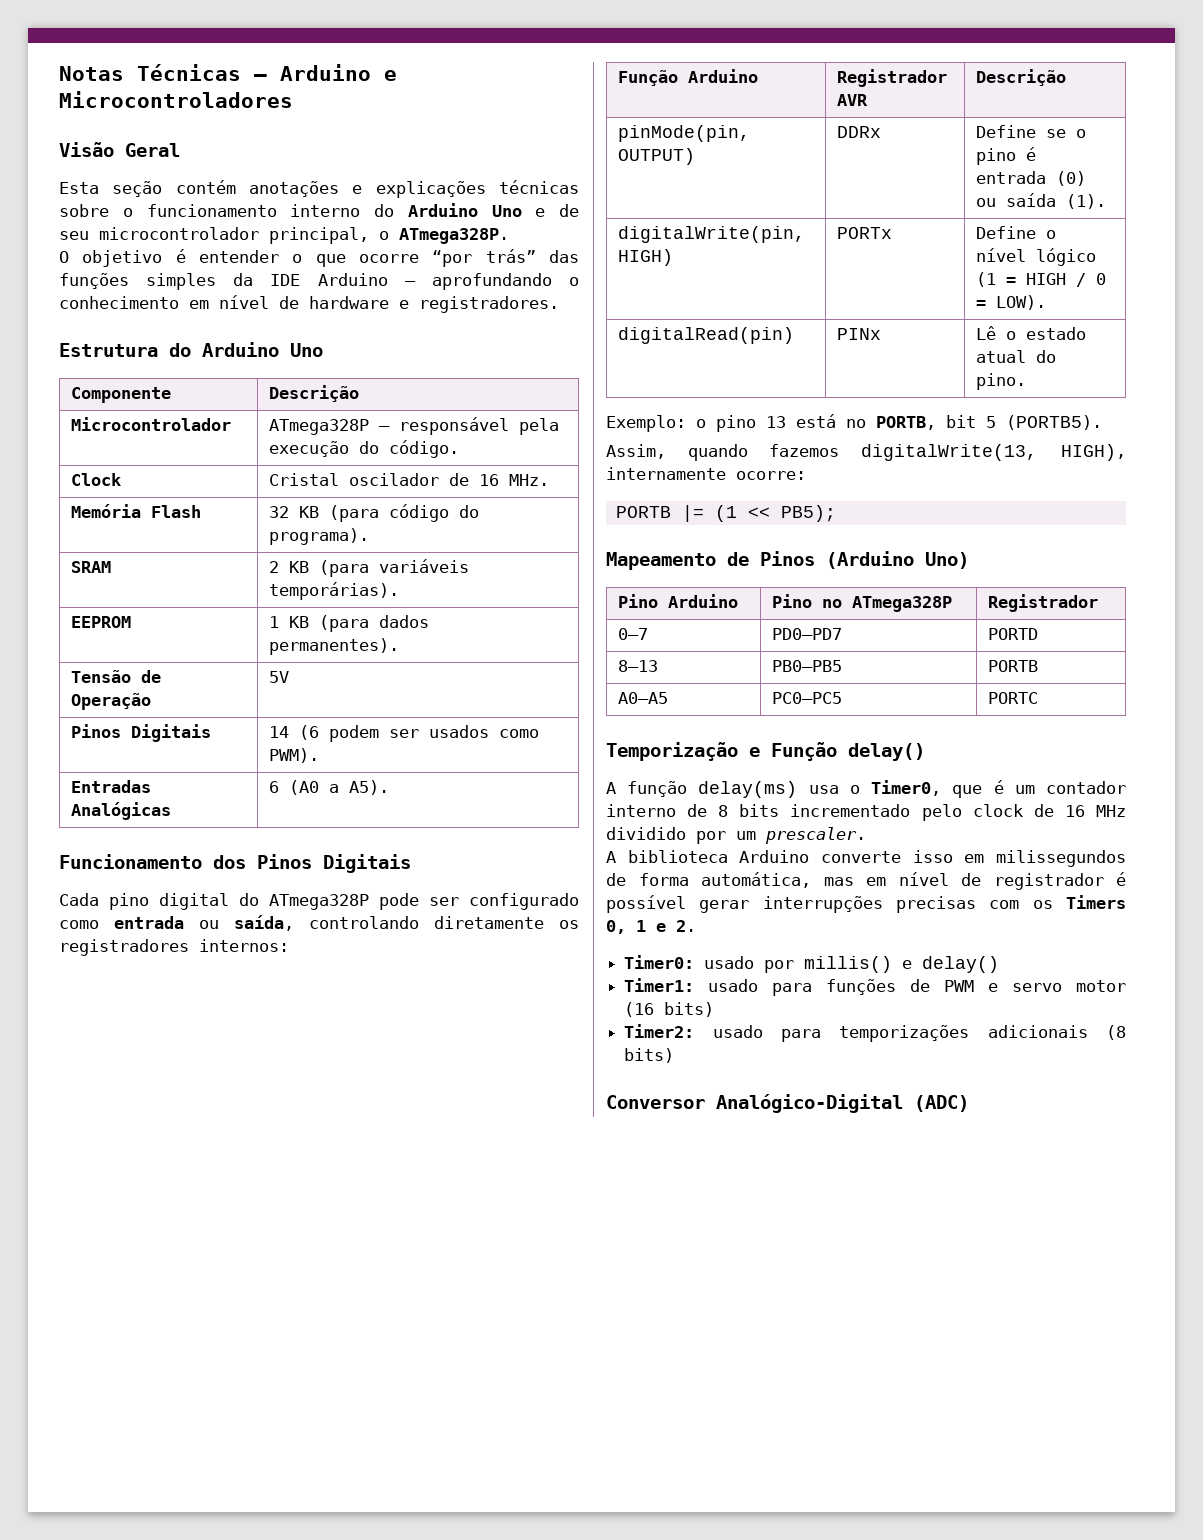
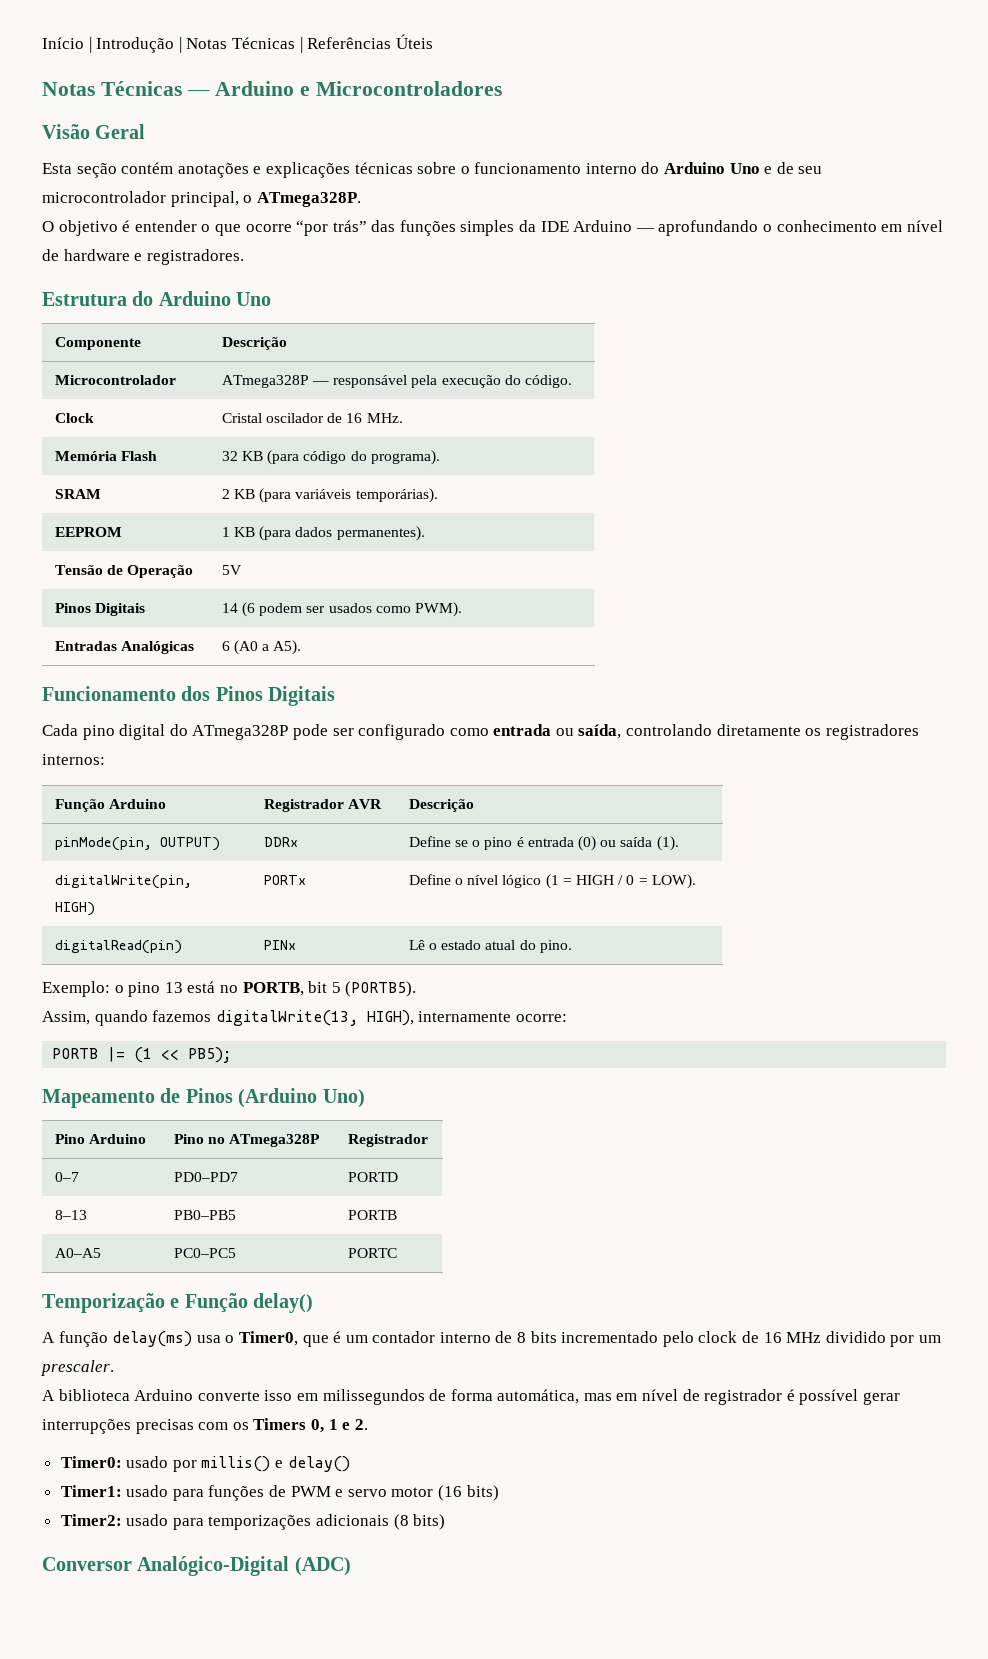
+ Início | Introdução | Notas Técnicas | Referências Úteis

